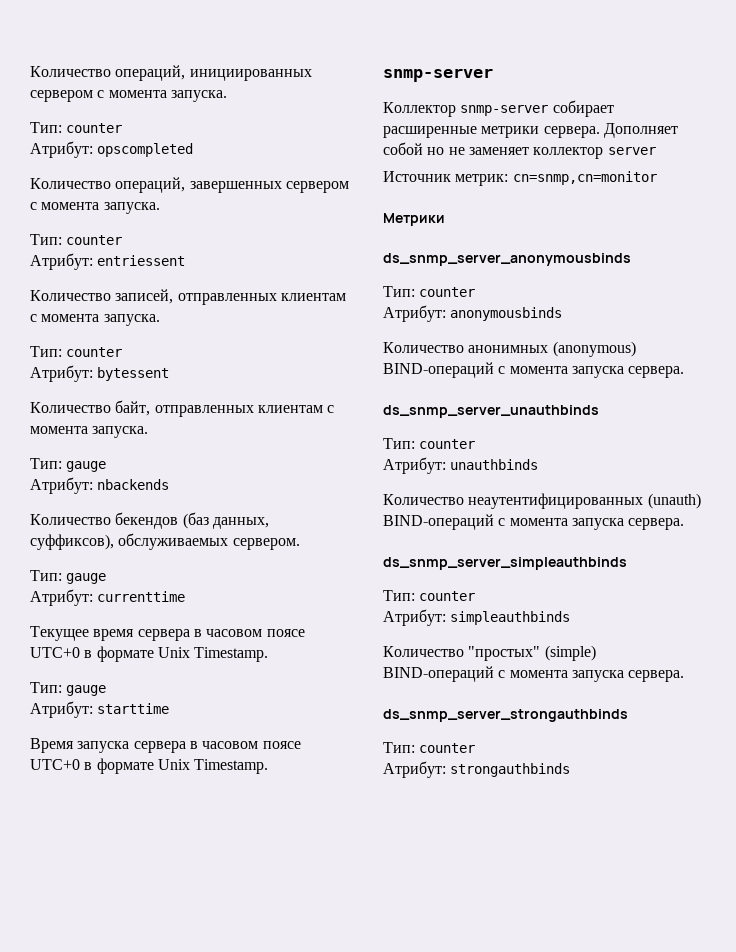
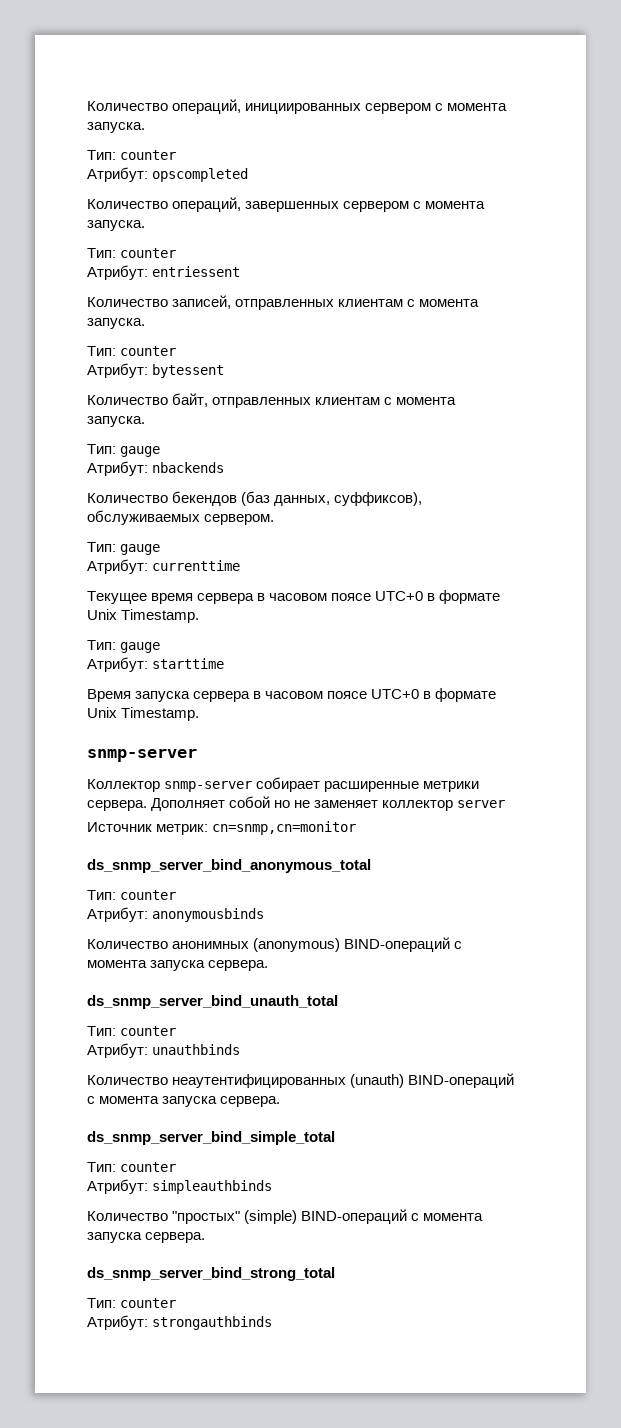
- Метрики
- ds_snmp_server_anonymousbinds
+ ds_snmp_server_bind_anonymous_total
- ds_snmp_server_unauthbinds
+ ds_snmp_server_bind_unauth_total
- ds_snmp_server_simpleauthbinds
+ ds_snmp_server_bind_simple_total
- ds_snmp_server_strongauthbinds
+ ds_snmp_server_bind_strong_total

